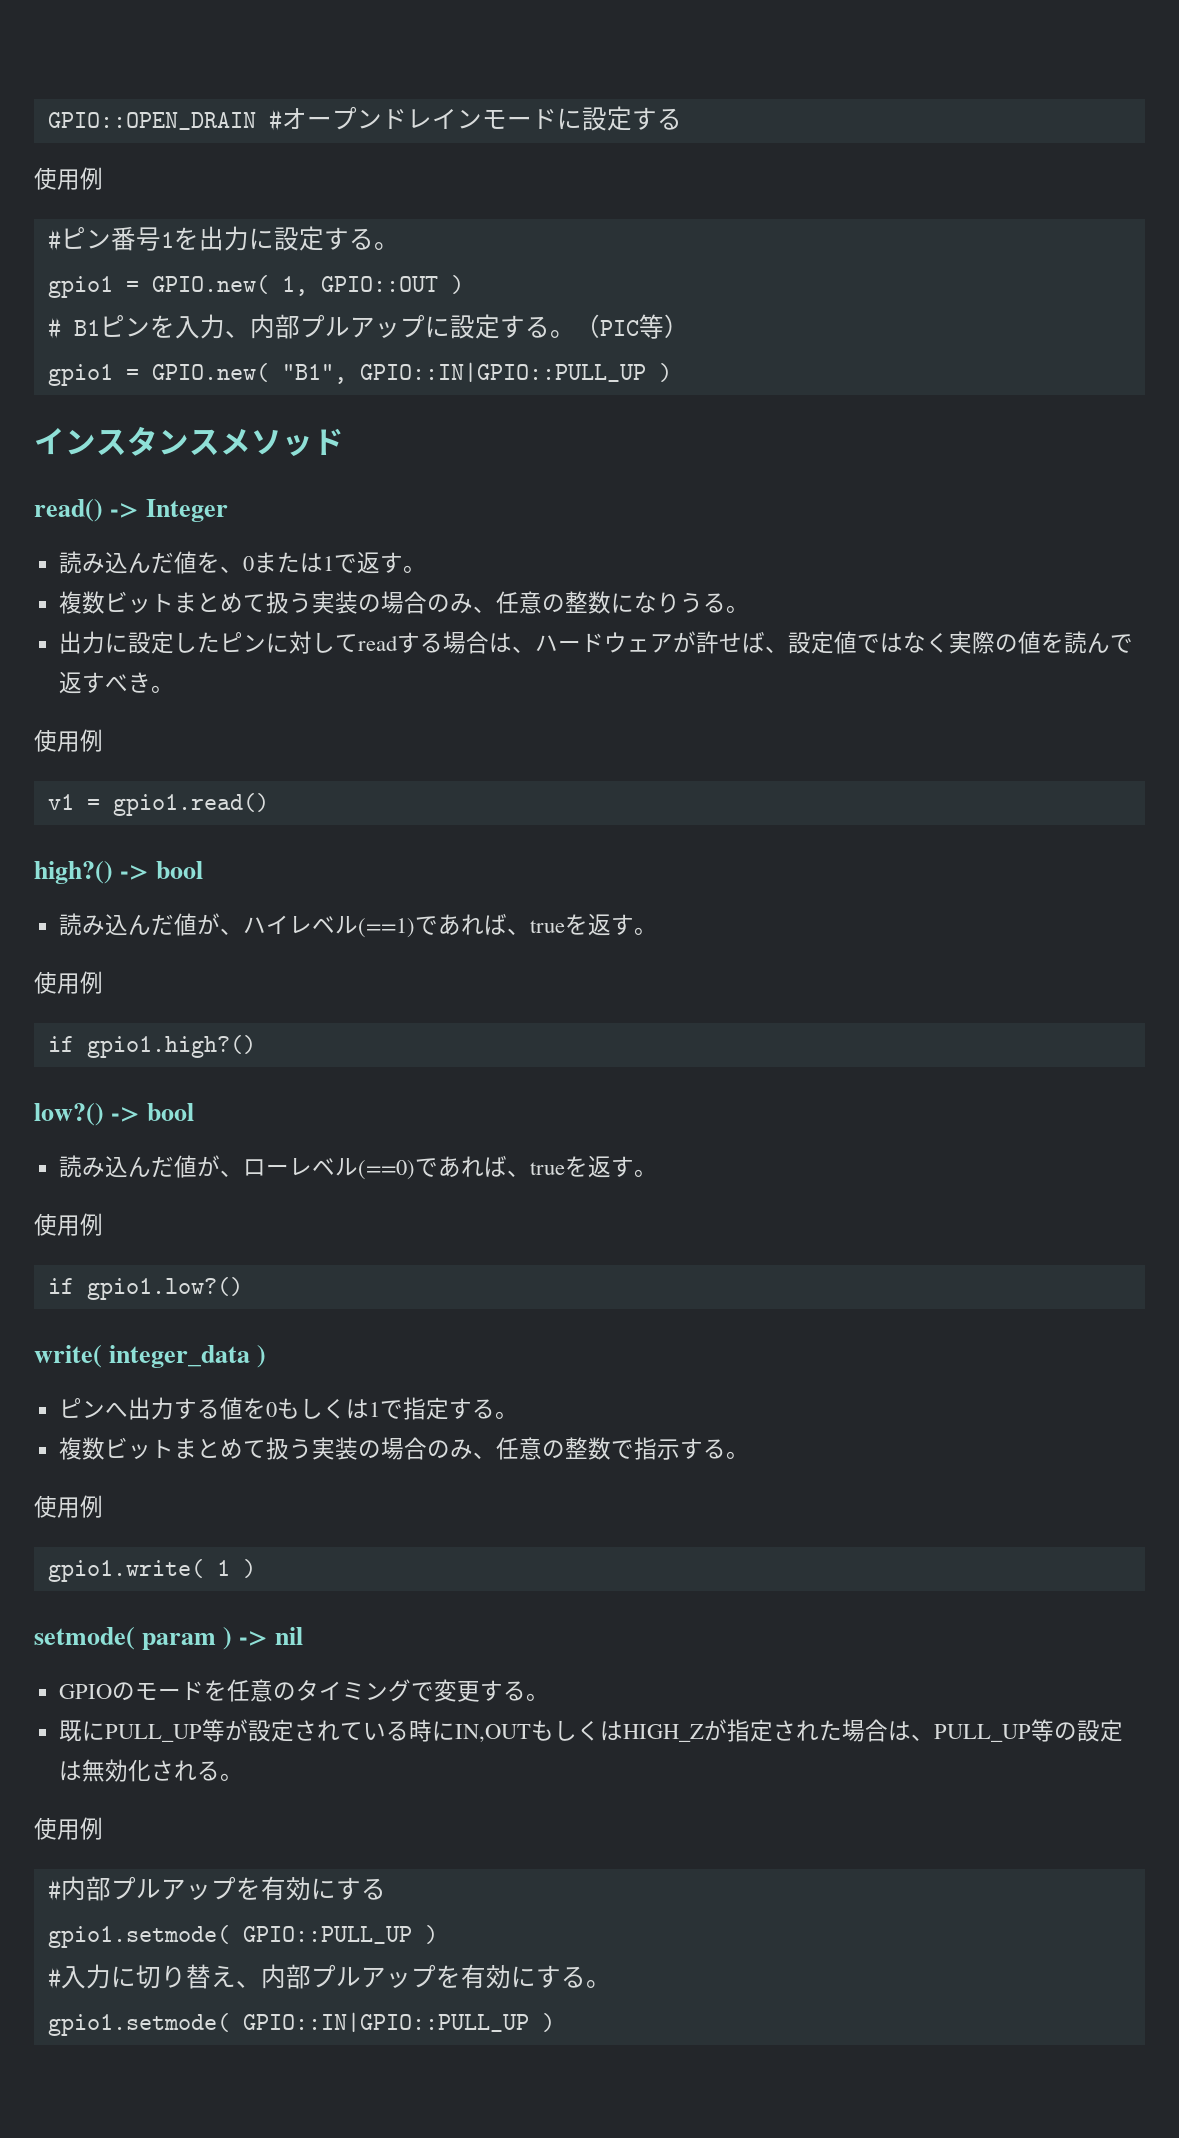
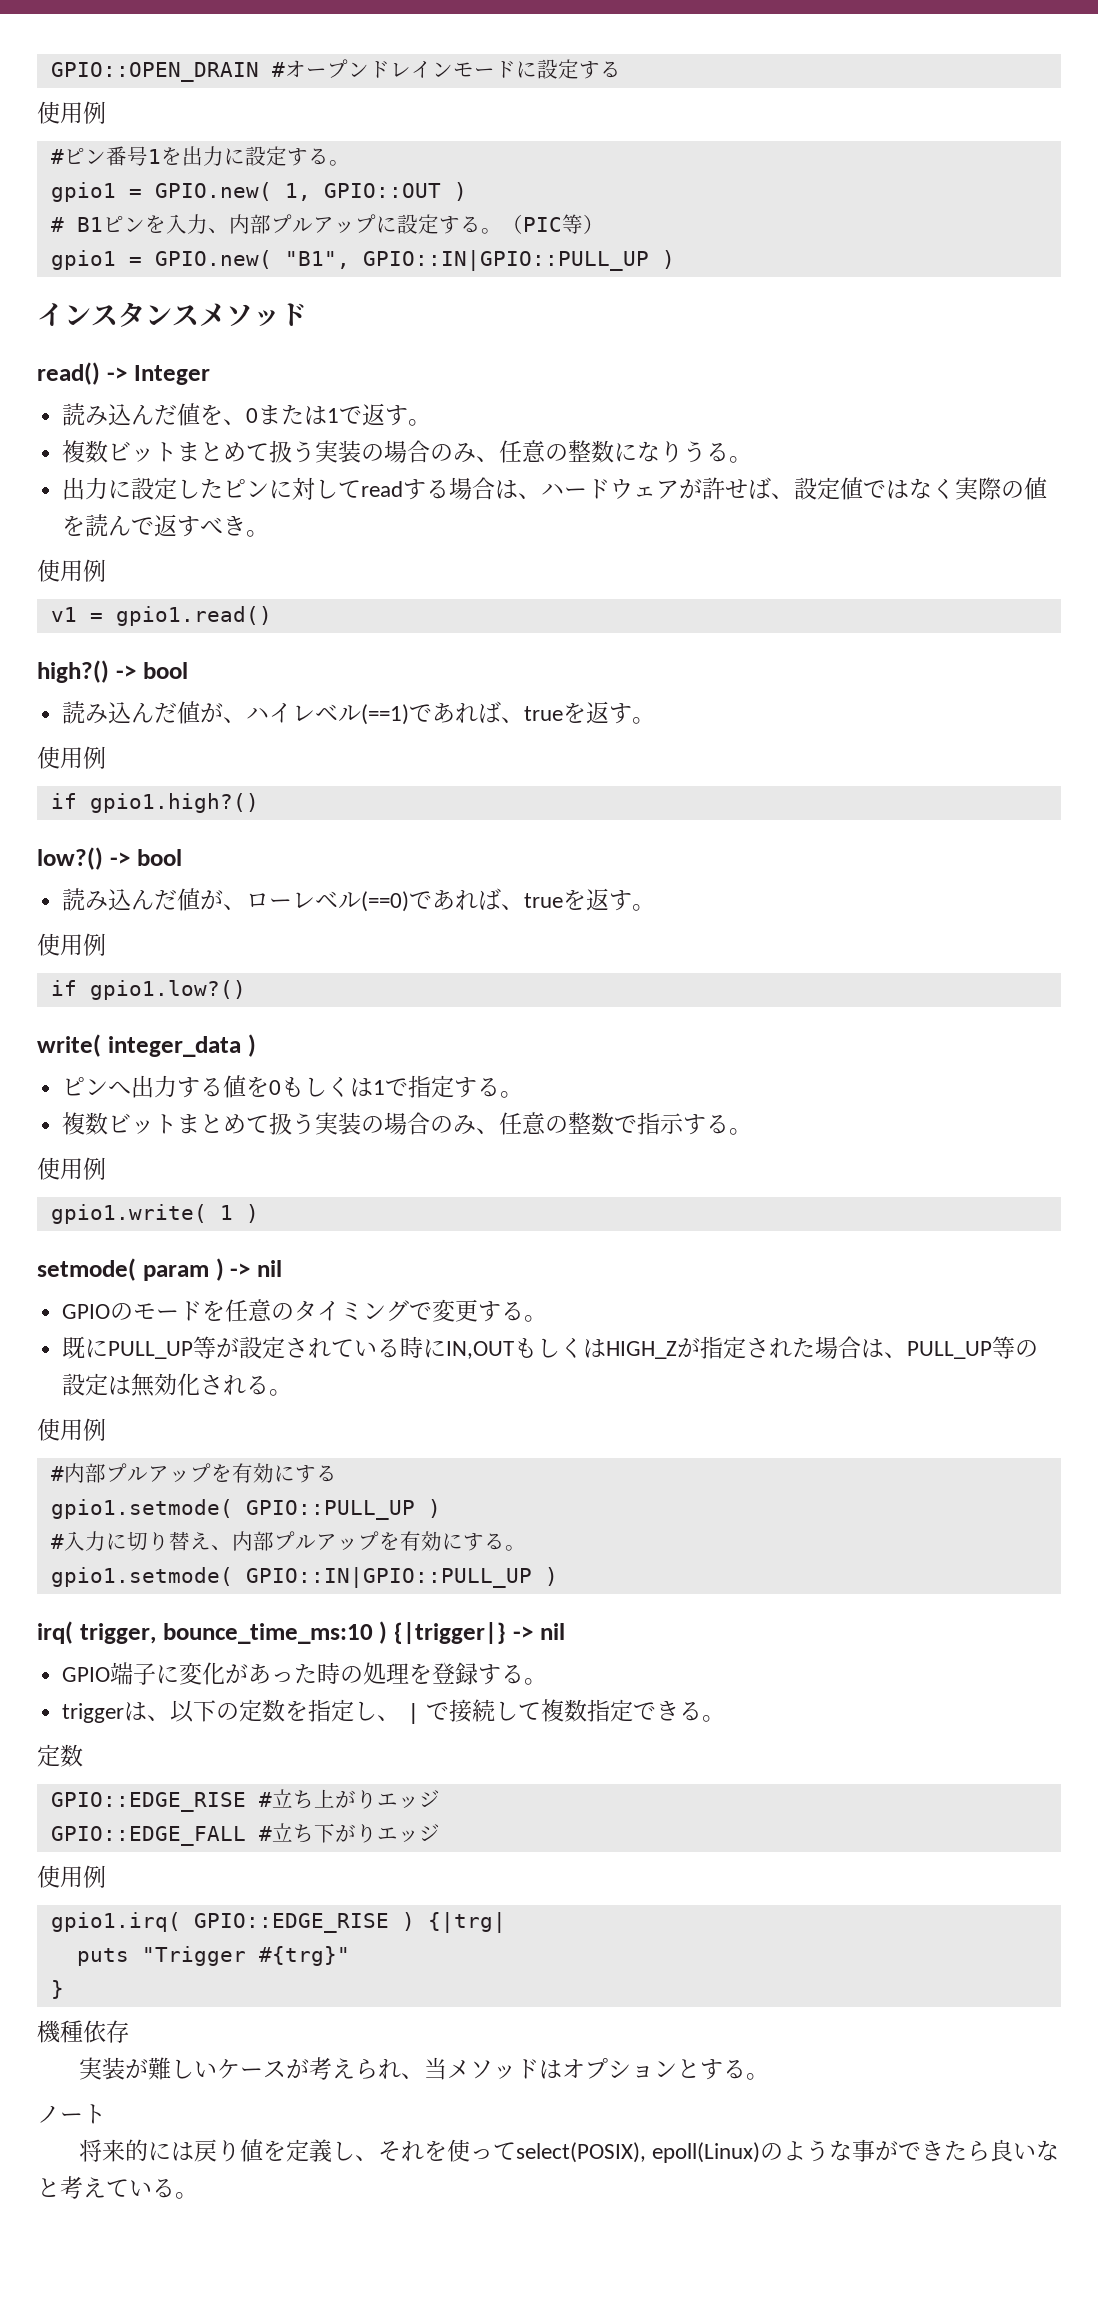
+ irq( trigger, bounce_time_ms:10 ) {|trigger|} -> nil
+ GPIO端子に変化があった時の処理を登録する。
+ triggerは、以下の定数を指定し、 | で接続して複数指定できる。
+ 定数
+ GPIO::EDGE_RISE #立ち上がりエッジ
+ GPIO::EDGE_FALL #立ち下がりエッジ
+ 使用例
+ gpio1.irq( GPIO::EDGE_RISE ) {|trg|
+ puts "Trigger #{trg}"
+ }
+ 機種依存
+ 実装が難しいケースが考えられ、当メソッドはオプションとする。
+ ノート
+ 将来的には戻り値を定義し、それを使ってselect(POSIX), epoll(Linux)のような事ができたら良いなと考えている。

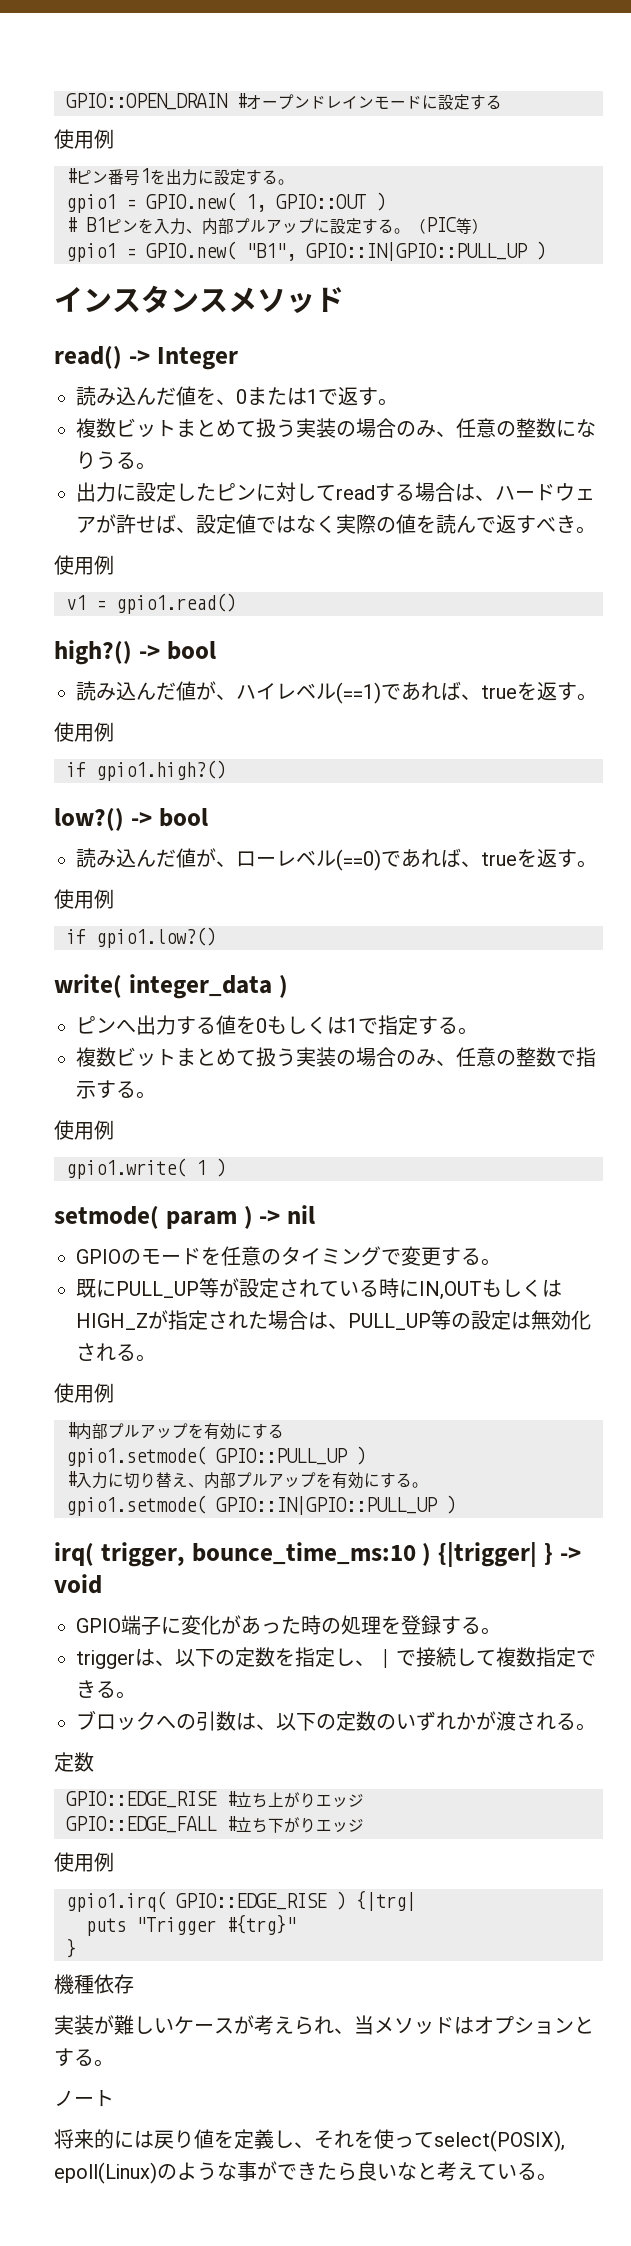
- irq( trigger, bounce_time_ms:10 ) {|trigger|} -> nil
+ irq( trigger, bounce_time_ms:10 ) {|trigger| } -> void
+ ブロックへの引数は、以下の定数のいずれかが渡される。

